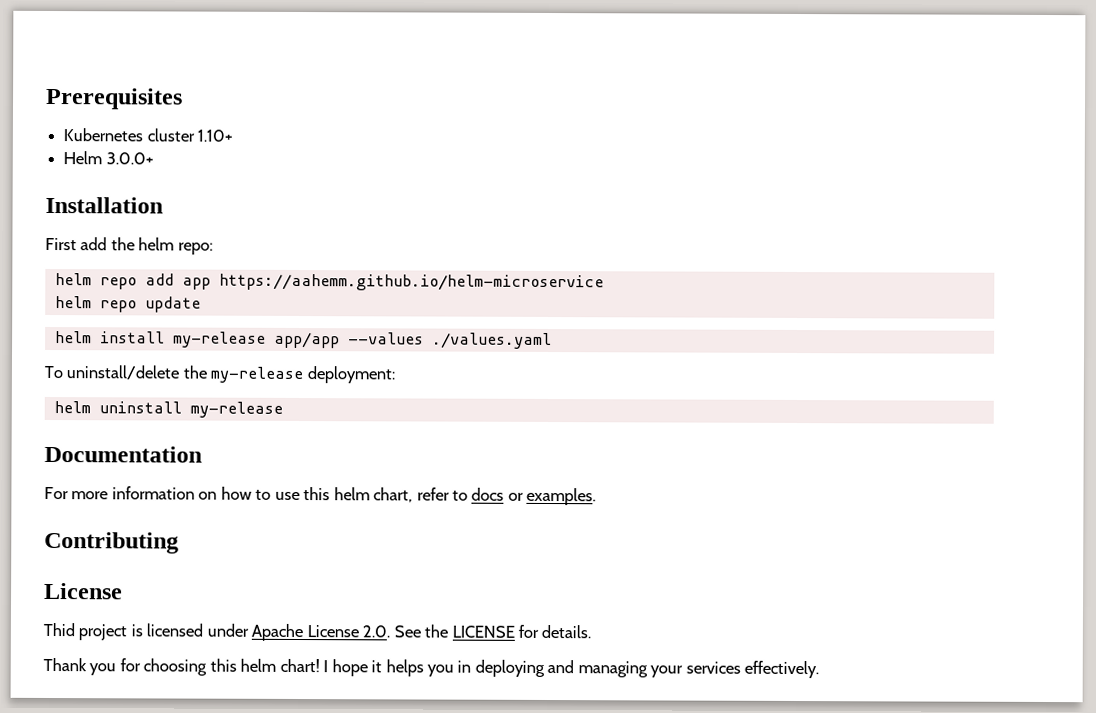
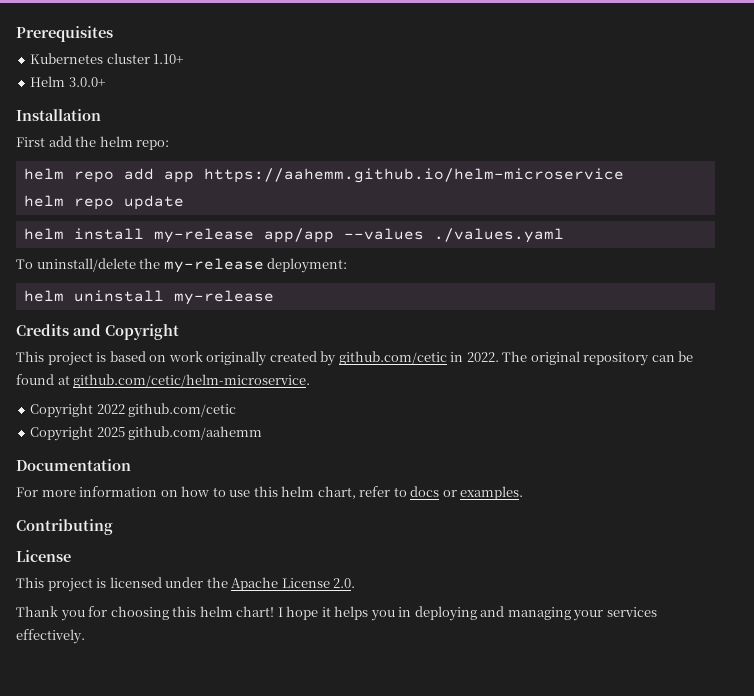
+ Credits and Copyright
+ This project is based on work originally created by github.com/cetic in 2022. The original repository can be found at github.com/cetic/helm-microservice.
+ Copyright 2022 github.com/cetic
+ Copyright 2025 github.com/aahemm
- Thid project is licensed under Apache License 2.0. See the LICENSE for details.
+ This project is licensed under the Apache License 2.0.

